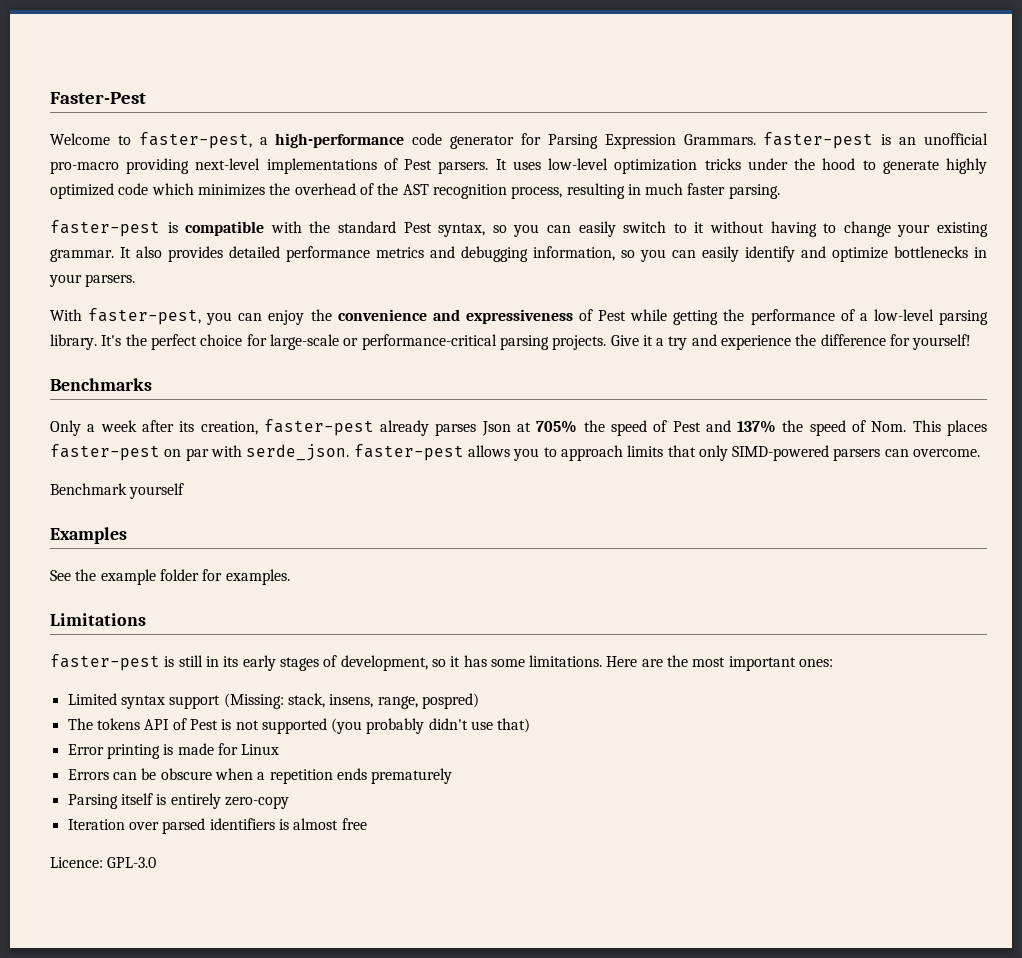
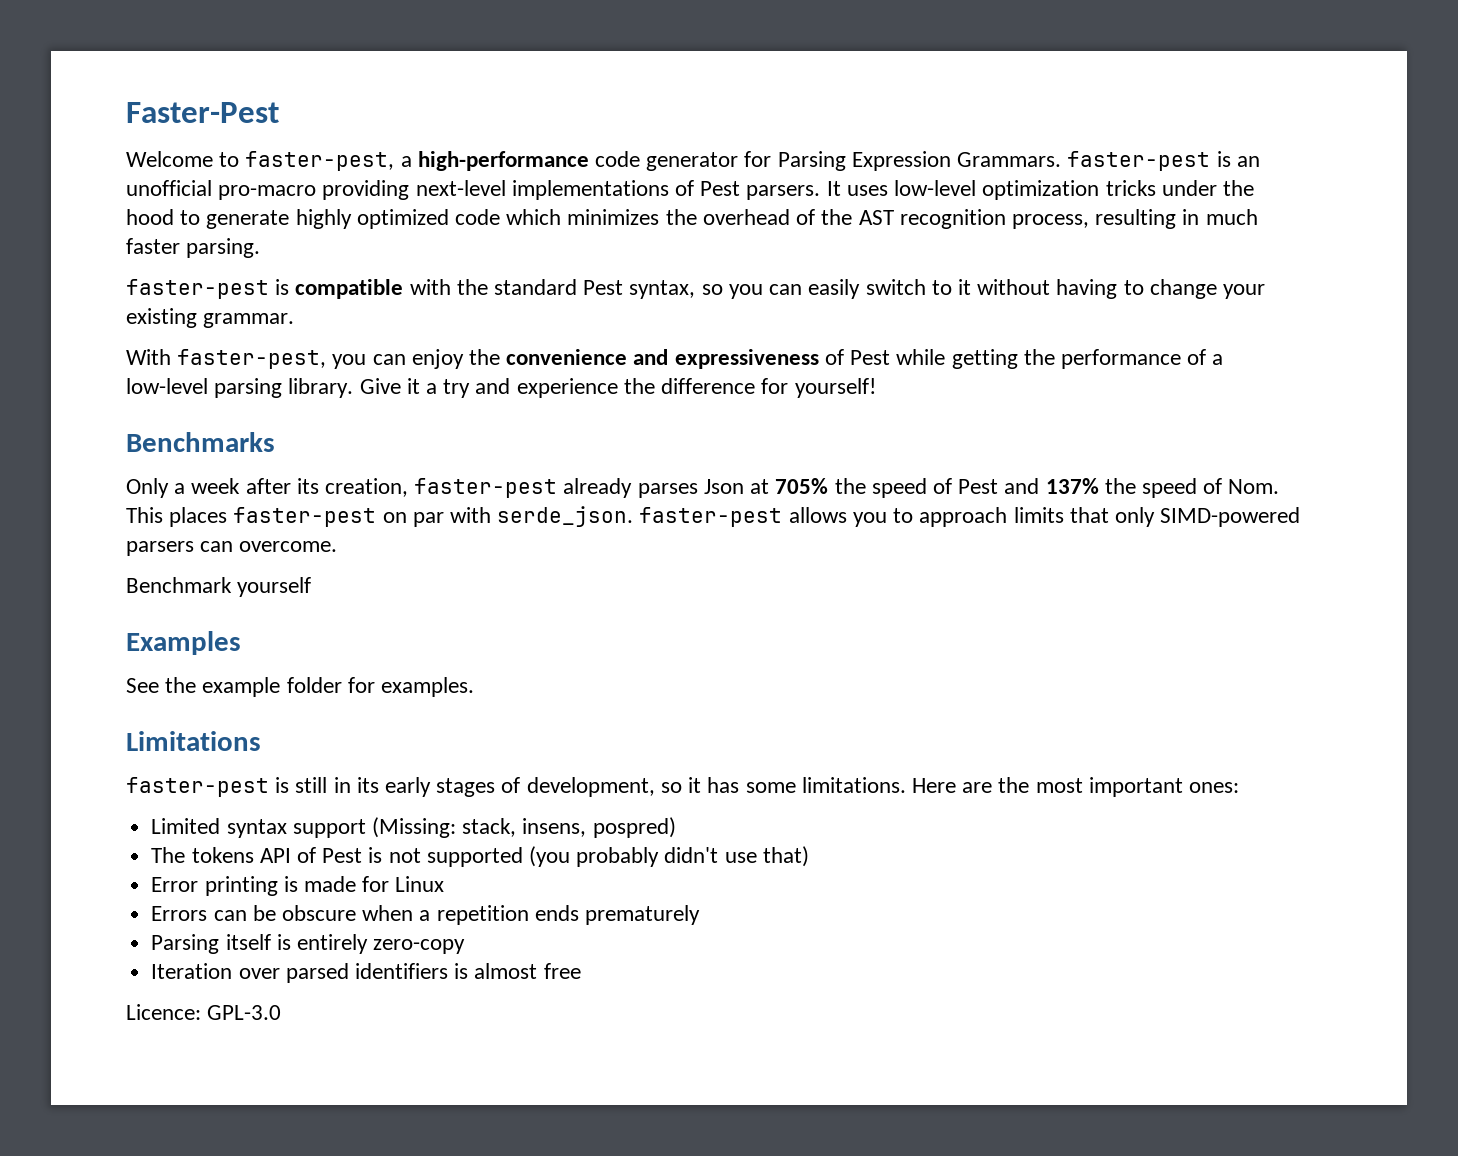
- It also provides detailed performance metrics and debugging information, so you can easily identify and optimize bottlenecks in your parsers.
- It's the perfect choice for large-scale or performance-critical parsing projects.
- Limited syntax support (Missing: stack, insens, range, pospred)
+ Limited syntax support (Missing: stack, insens, pospred)

